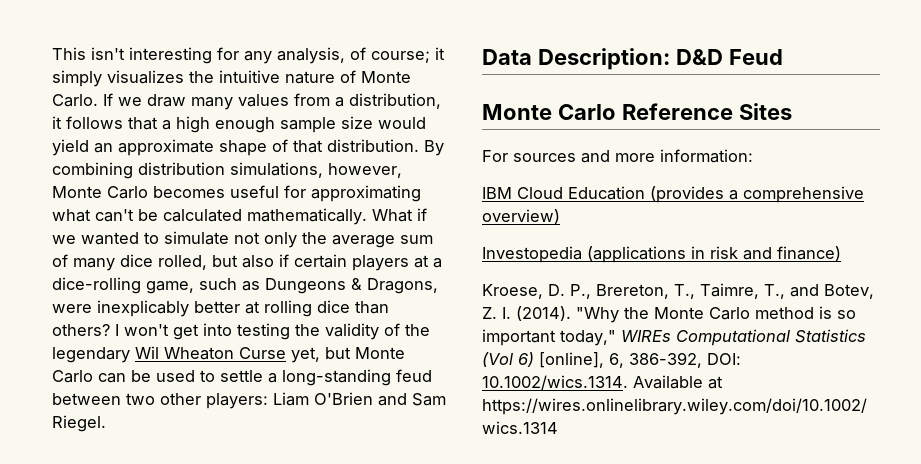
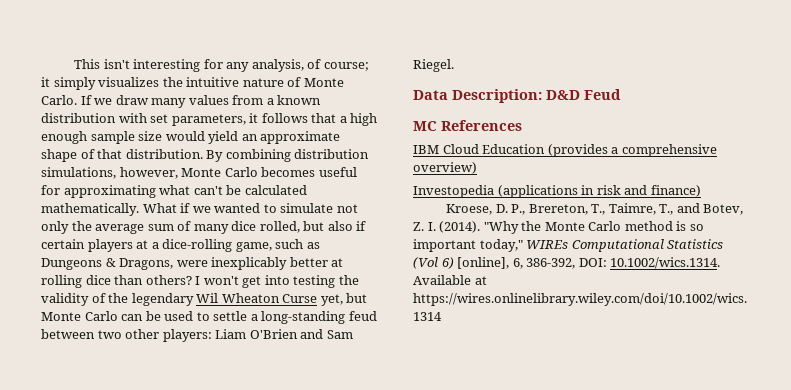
- If we draw many values from a distribution, it follows that a high enough sample size would yield an approximate shape of that distribution.
+ If we draw many values from a known distribution with set parameters, it follows that a high enough sample size would yield an approximate shape of that distribution.
- Monte Carlo Reference Sites
- For sources and more information:
+ MC References

